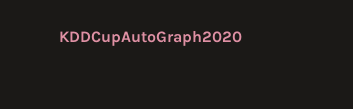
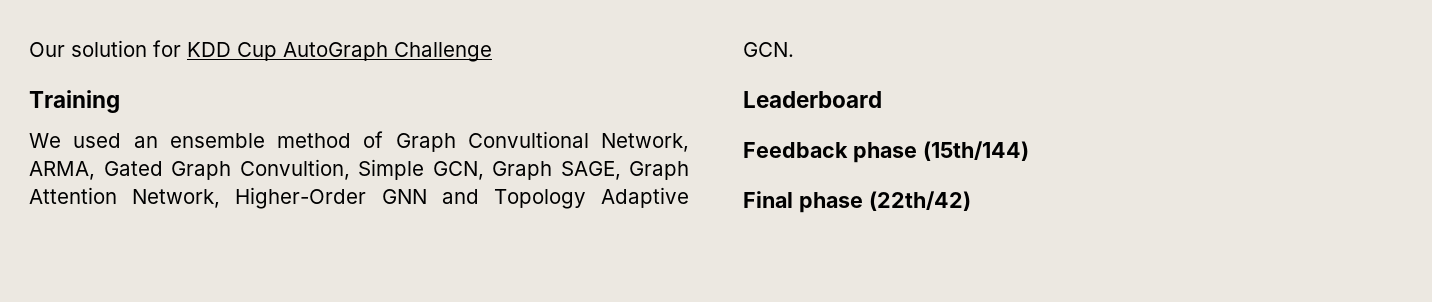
- KDDCupAutoGraph2020
+ Our solution for KDD Cup AutoGraph Challenge
+ Training
+ We used an ensemble method of Graph Convultional Network, ARMA, Gated Graph Convultion, Simple GCN, Graph SAGE, Graph Attention Network, Higher-Order GNN and Topology Adaptive GCN.
+ Leaderboard
+ Feedback phase (15th/144)
+ Final phase (22th/42)

